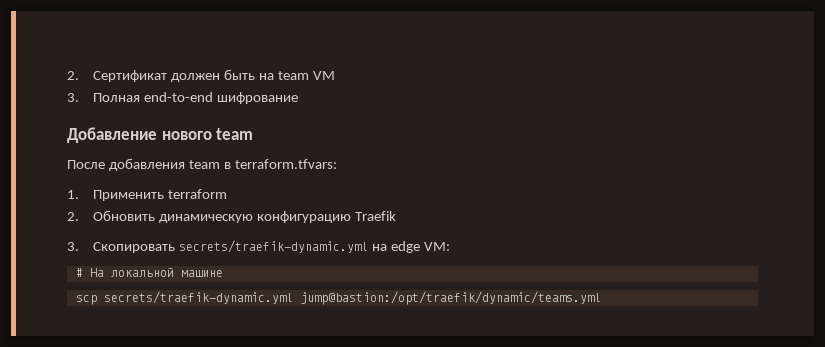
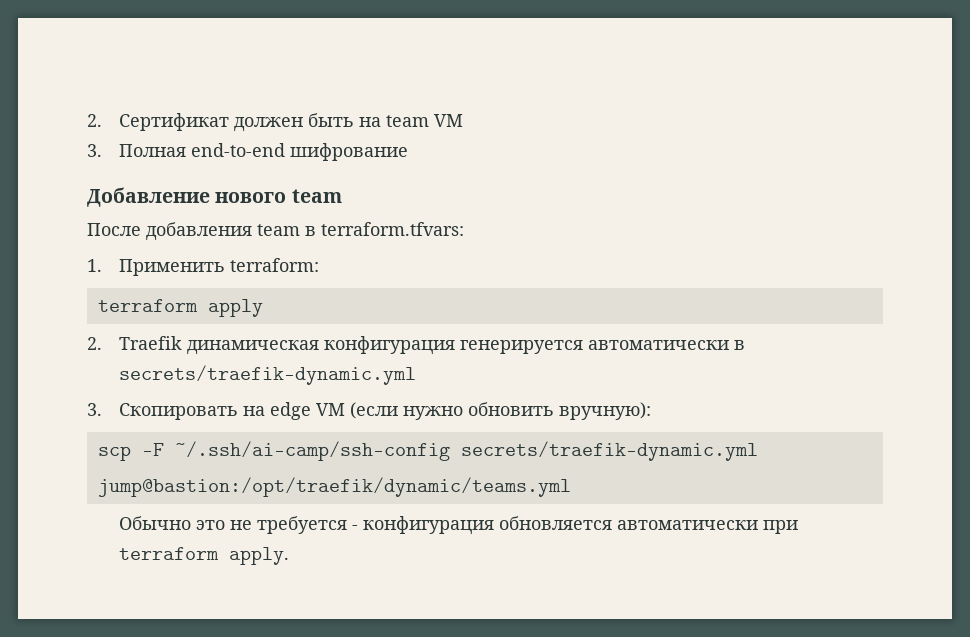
- 1. Применить terraform
- 2. Обновить динамическую конфигурацию Traefik
+ 1. Применить terraform:
+ terraform apply
+ 2. Traefik динамическая конфигурация генерируется автоматически в secrets/traefik-dynamic.yml
- 3. Скопировать secrets/traefik-dynamic.yml на edge VM:
- # На локальной машине
+ 3. Скопировать на edge VM (если нужно обновить вручную):
- scp secrets/traefik-dynamic.yml jump@bastion:/opt/traefik/dynamic/teams.yml
+ scp -F ~/.ssh/ai-camp/ssh-config secrets/traefik-dynamic.yml jump@bastion:/opt/traefik/dynamic/teams.yml
+ Обычно это не требуется - конфигурация обновляется автоматически при terraform apply.

